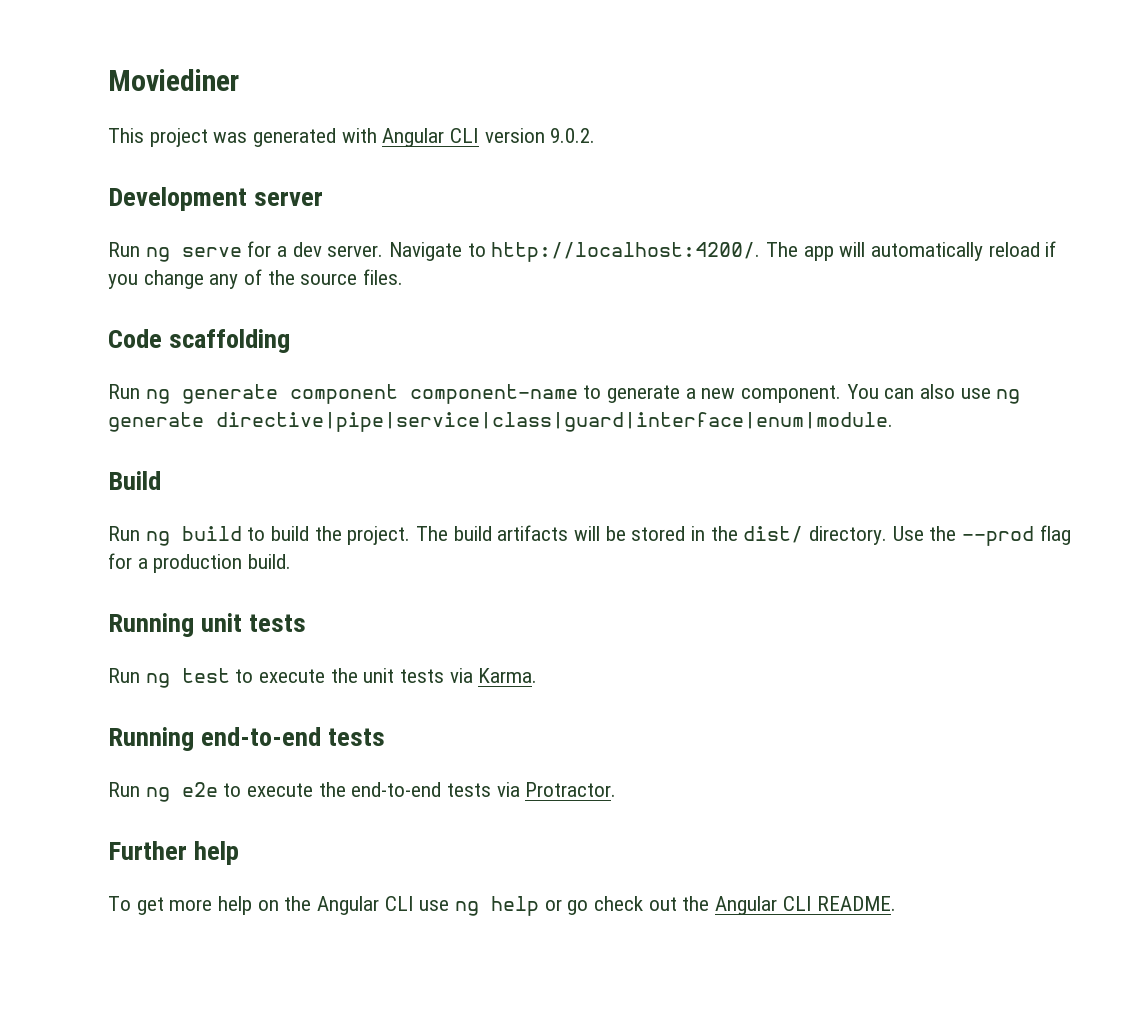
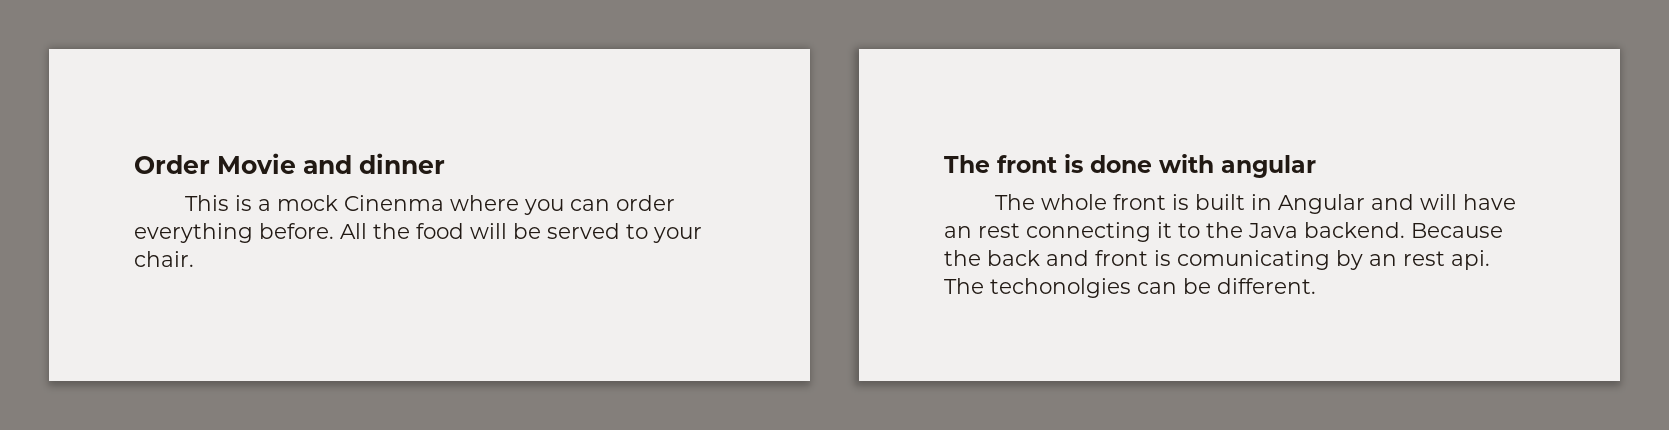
- Moviediner
- This project was generated with Angular CLI version 9.0.2.
- Development server
- Run ng serve for a dev server. Navigate to http://localhost:4200/. The app will automatically reload if you change any of the source files.
- Code scaffolding
- Run ng generate component component-name to generate a new component. You can also use ng generate directive|pipe|service|class|guard|interface|enum|module.
- Build
- Run ng build to build the project. The build artifacts will be stored in the dist/ directory. Use the --prod flag for a production build.
- Running unit tests
- Run ng test to execute the unit tests via Karma.
- Running end-to-end tests
- Run ng e2e to execute the end-to-end tests via Protractor.
- Further help
- To get more help on the Angular CLI use ng help or go check out the Angular CLI README.
+ Order Movie and dinner
+ This is a mock Cinenma where you can order everything before. All the food will be served to your chair.
+ The front is done with angular
+ The whole front is built in Angular and will have an rest connecting it to the Java backend. Because the back and front is comunicating by an rest api. The techonolgies can be different.

